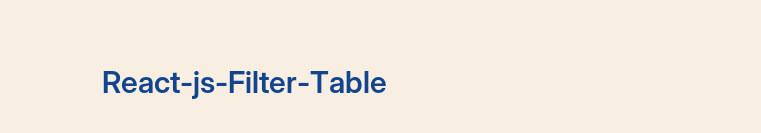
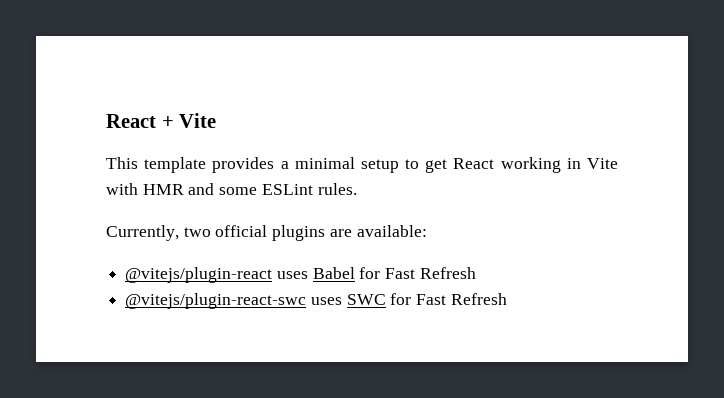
- React-js-Filter-Table
+ React + Vite
+ This template provides a minimal setup to get React working in Vite with HMR and some ESLint rules.
+ Currently, two official plugins are available:
+ @vitejs/plugin-react uses Babel for Fast Refresh
+ @vitejs/plugin-react-swc uses SWC for Fast Refresh

